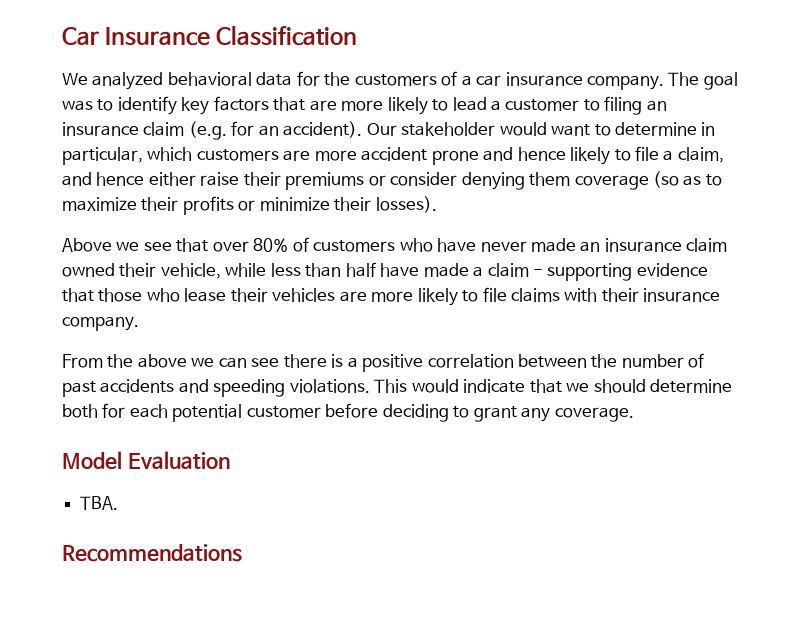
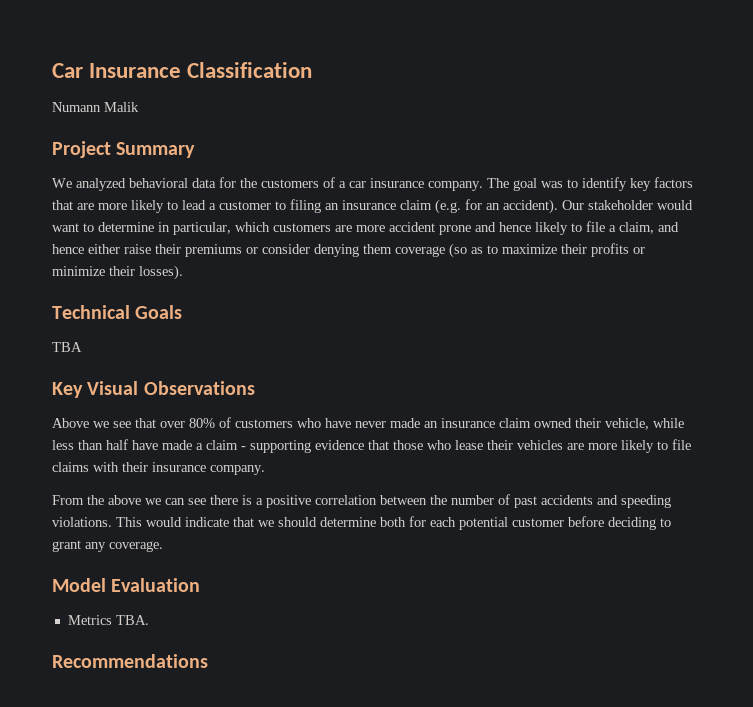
+ Numann Malik
+ Project Summary
+ Technical Goals
+ TBA
+ Key Visual Observations
- TBA.
+ Metrics TBA.

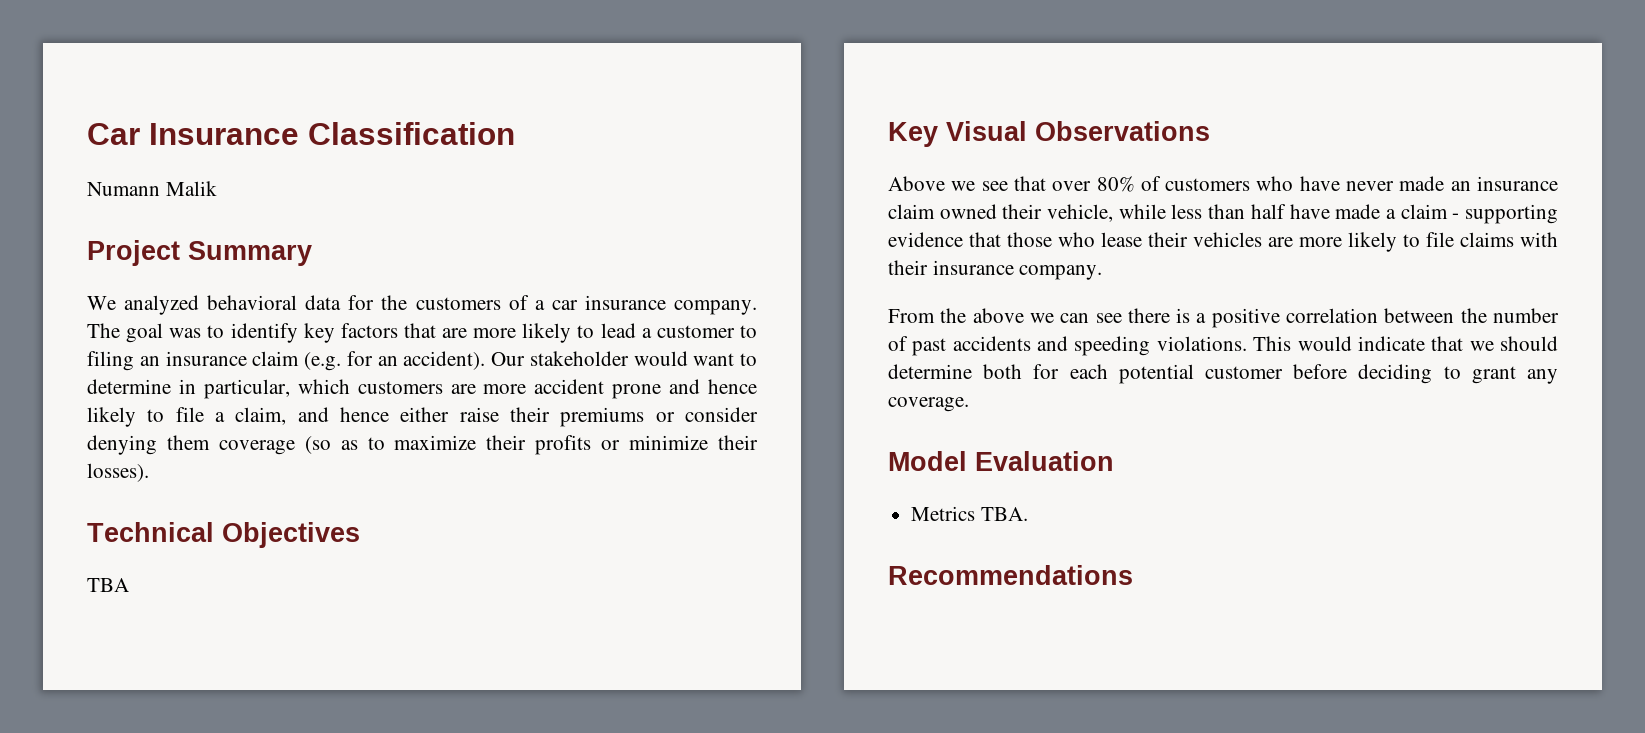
- Technical Goals
+ Technical Objectives

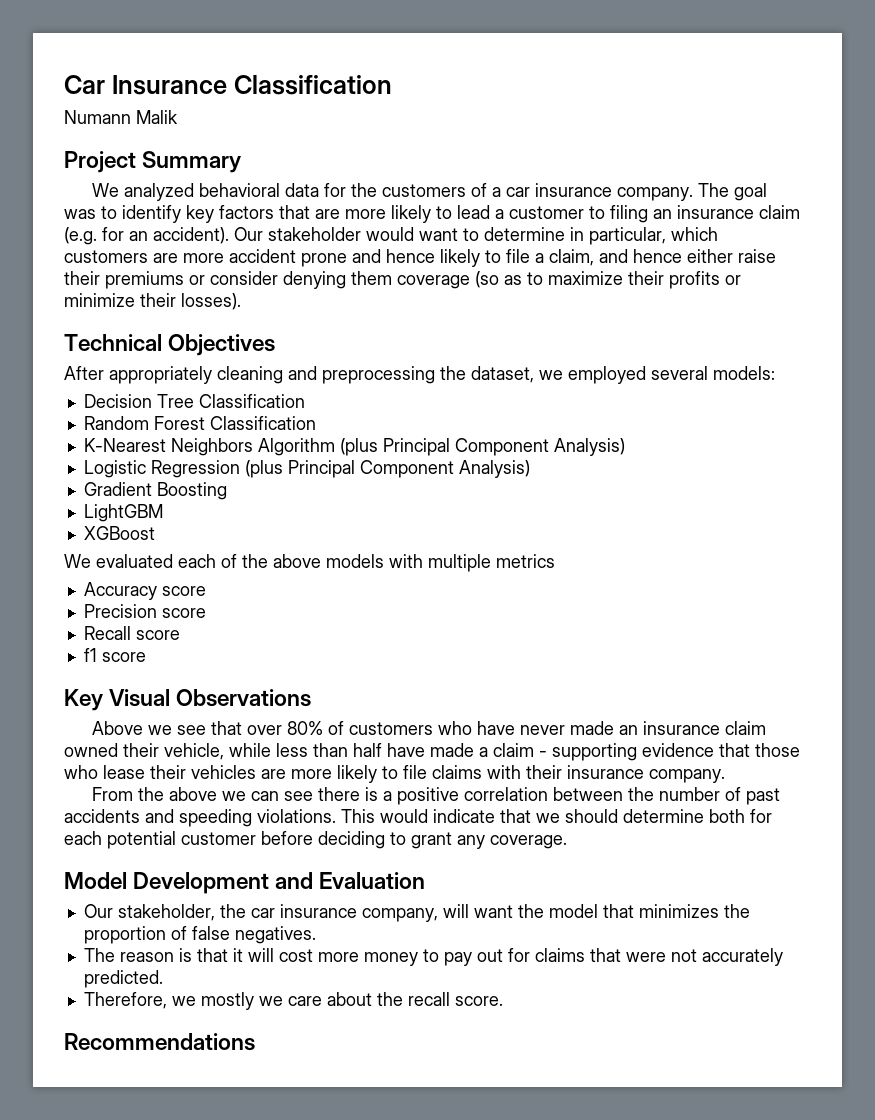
- TBA
+ After appropriately cleaning and preprocessing the dataset, we employed several models:
+ Decision Tree Classification
+ Random Forest Classification
+ K-Nearest Neighbors Algorithm (plus Principal Component Analysis)
+ Logistic Regression (plus Principal Component Analysis)
+ Gradient Boosting
+ LightGBM
+ XGBoost
+ We evaluated each of the above models with multiple metrics
+ Accuracy score
+ Precision score
+ Recall score
+ f1 score
- Model Evaluation
+ Model Development and Evaluation
- Metrics TBA.
+ Our stakeholder, the car insurance company, will want the model that minimizes the proportion of false negatives.
+ The reason is that it will cost more money to pay out for claims that were not accurately predicted.
+ Therefore, we mostly we care about the recall score.

